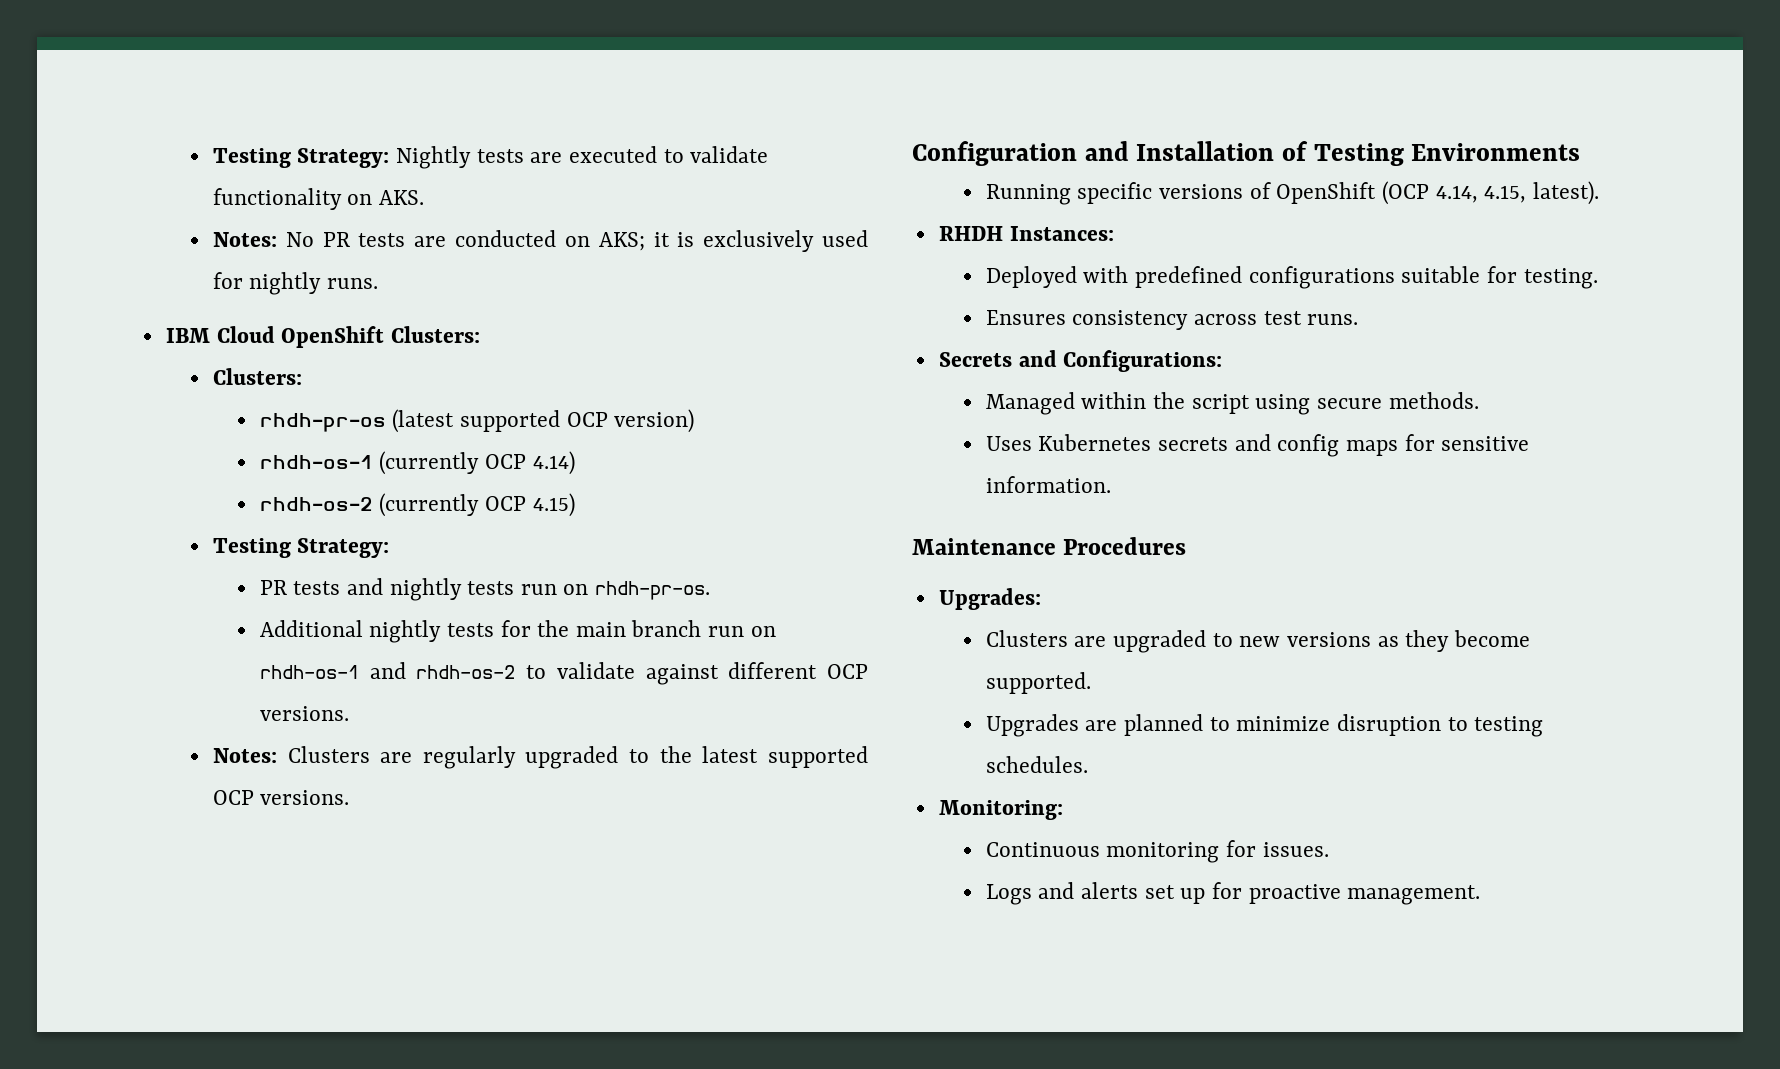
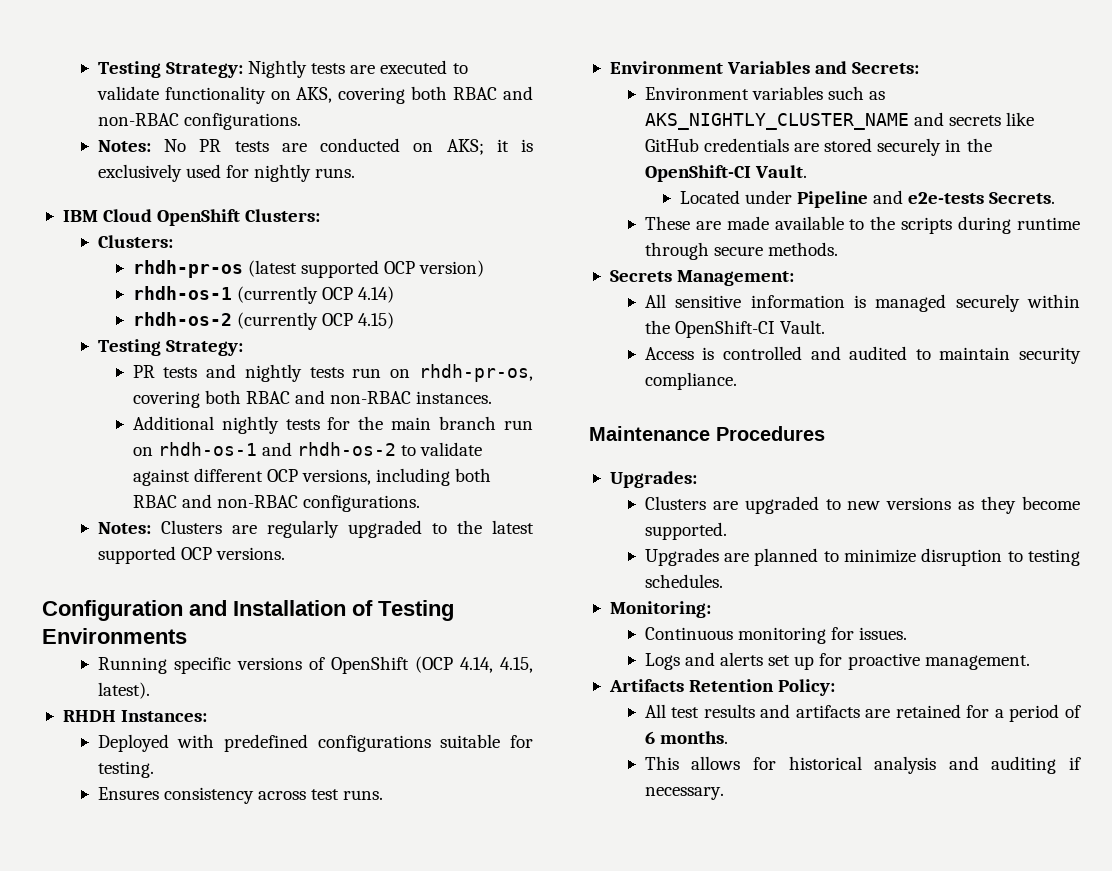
- Testing Strategy: Nightly tests are executed to validate functionality on AKS.
+ Testing Strategy: Nightly tests are executed to validate functionality on AKS, covering both RBAC and non-RBAC configurations.
- PR tests and nightly tests run on rhdh-pr-os.
+ PR tests and nightly tests run on rhdh-pr-os, covering both RBAC and non-RBAC instances.
- Additional nightly tests for the main branch run on rhdh-os-1 and rhdh-os-2 to validate against different OCP versions.
+ Additional nightly tests for the main branch run on rhdh-os-1 and rhdh-os-2 to validate against different OCP versions, including both RBAC and non-RBAC configurations.
- Secrets and Configurations:
- Managed within the script using secure methods.
- Uses Kubernetes secrets and config maps for sensitive information.
+ Environment Variables and Secrets:
+ Environment variables such as AKS_NIGHTLY_CLUSTER_NAME and secrets like GitHub credentials are stored securely in the OpenShift-CI Vault.
+ Located under Pipeline and e2e-tests Secrets.
+ These are made available to the scripts during runtime through secure methods.
+ Secrets Management:
+ All sensitive information is managed securely within the OpenShift-CI Vault.
+ Access is controlled and audited to maintain security compliance.
+ Artifacts Retention Policy:
+ All test results and artifacts are retained for a period of 6 months.
+ This allows for historical analysis and auditing if necessary.

